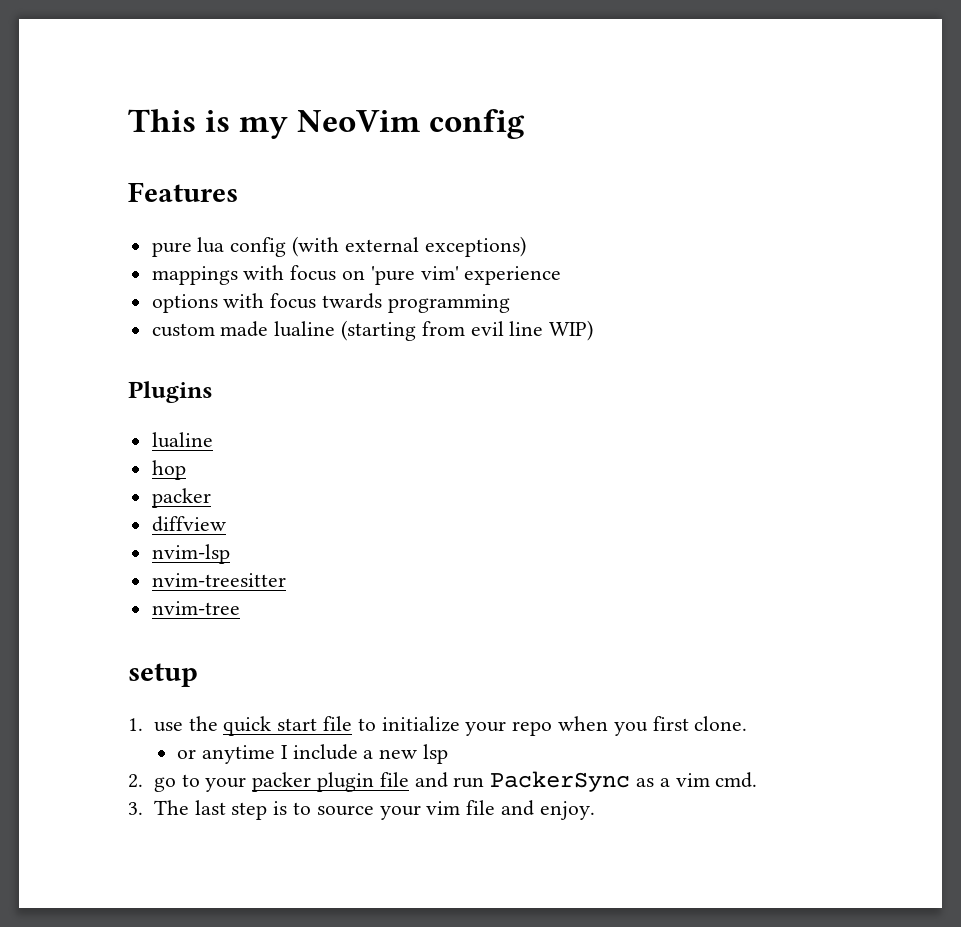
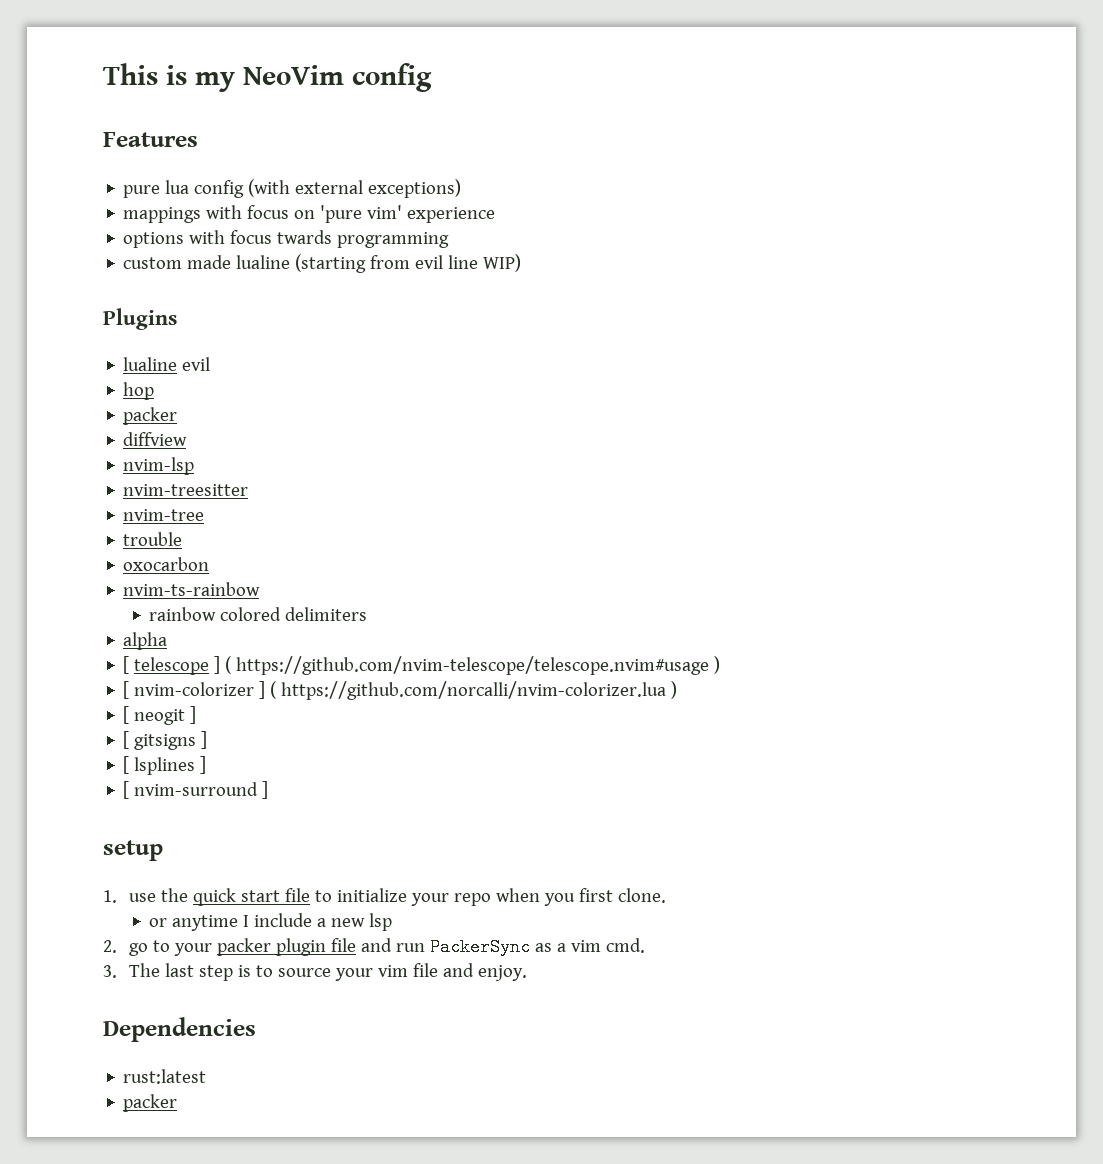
  Plugins
- lualine
+ lualine evil
+ trouble
+ oxocarbon
+ nvim-ts-rainbow
+ rainbow colored delimiters
+ alpha
+ [ telescope ] ( https://github.com/nvim-telescope/telescope.nvim#usage )
+ [ nvim-colorizer ] ( https://github.com/norcalli/nvim-colorizer.lua )
+ [ neogit ]
+ [ gitsigns ]
+ [ lsplines ]
+ [ nvim-surround ]
+ Dependencies
+ rust:latest
+ packer

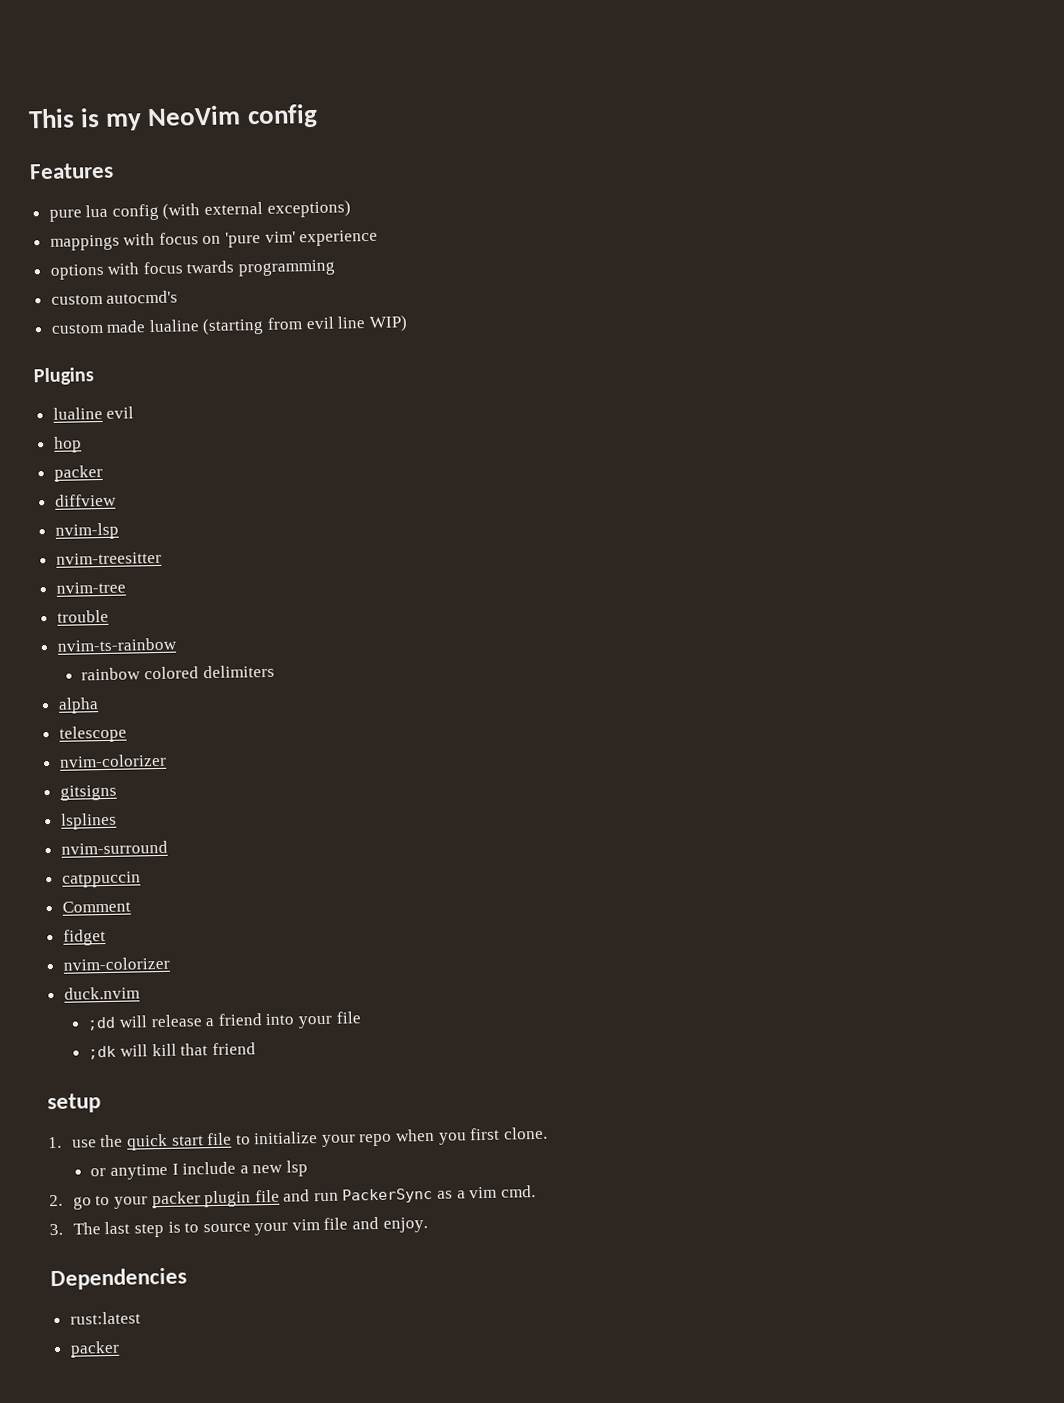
+ custom autocmd's
- oxocarbon
- [ telescope ] ( https://github.com/nvim-telescope/telescope.nvim#usage )
- [ nvim-colorizer ] ( https://github.com/norcalli/nvim-colorizer.lua )
- [ neogit ]
- [ gitsigns ]
- [ lsplines ]
- [ nvim-surround ]
+ telescope
+ nvim-colorizer
+ gitsigns
+ lsplines
+ nvim-surround
+ catppuccin
+ Comment
+ fidget
+ nvim-colorizer
+ duck.nvim
+ ;dd will release a friend into your file
+ ;dk will kill that friend

